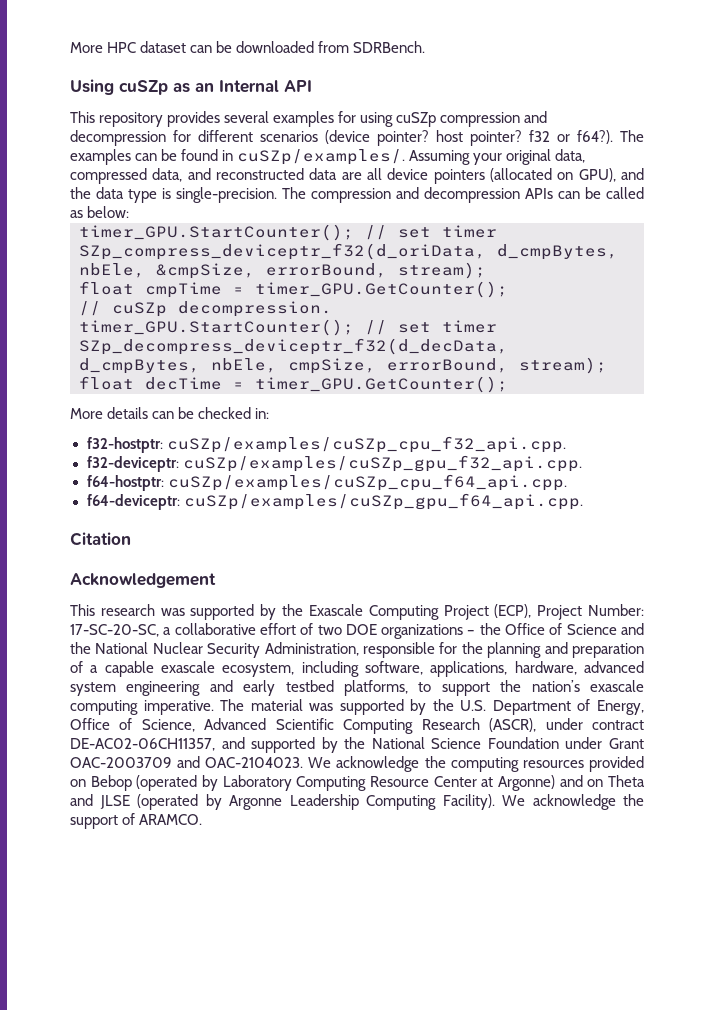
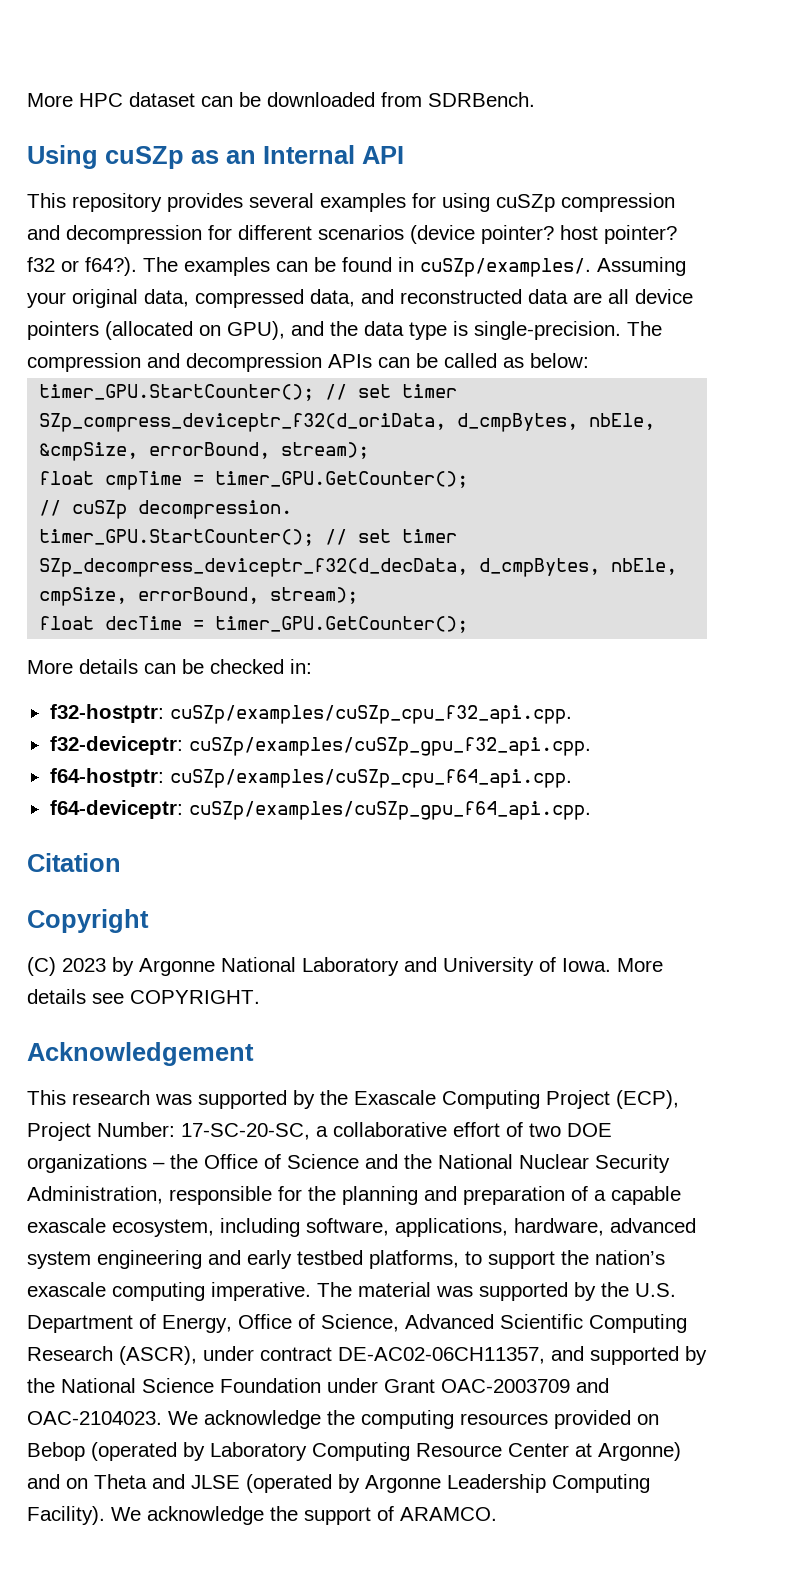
+ Copyright
+ (C) 2023 by Argonne National Laboratory and University of Iowa. More details see COPYRIGHT.

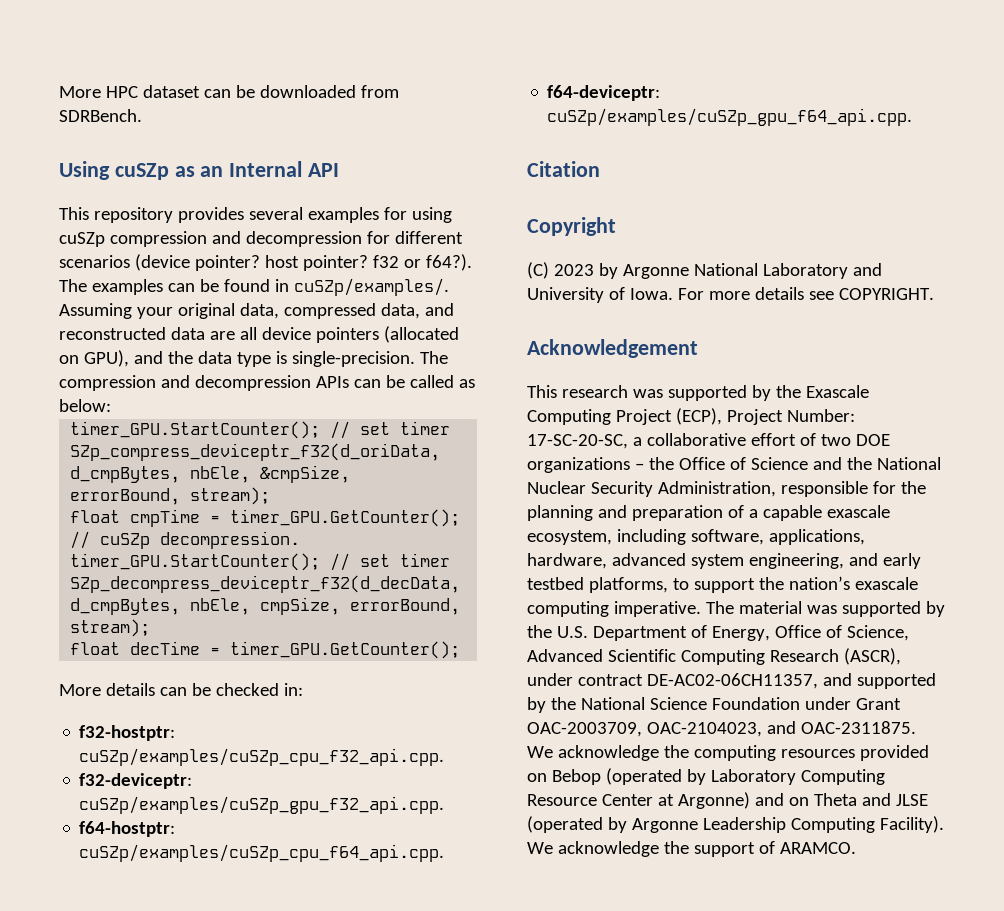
- More details see COPYRIGHT.
+ For more details see COPYRIGHT.
- This research was supported by the Exascale Computing Project (ECP), Project Number: 17-SC-20-SC, a collaborative effort of two DOE organizations – the Office of Science and the National Nuclear Security Administration, responsible for the planning and preparation of a capable exascale ecosystem, including software, applications, hardware, advanced system engineering and early testbed platforms, to support the nation’s exascale computing imperative.
+ This research was supported by the Exascale Computing Project (ECP), Project Number: 17-SC-20-SC, a collaborative effort of two DOE organizations – the Office of Science and the National Nuclear Security Administration, responsible for the planning and preparation of a capable exascale ecosystem, including software, applications, hardware, advanced system engineering, and early testbed platforms, to support the nation’s exascale computing imperative.
- The material was supported by the U.S. Department of Energy, Office of Science, Advanced Scientific Computing Research (ASCR), under contract DE-AC02-06CH11357, and supported by the National Science Foundation under Grant OAC-2003709 and OAC-2104023.
+ The material was supported by the U.S. Department of Energy, Office of Science, Advanced Scientific Computing Research (ASCR), under contract DE-AC02-06CH11357, and supported by the National Science Foundation under Grant OAC-2003709, OAC-2104023, and OAC-2311875.

